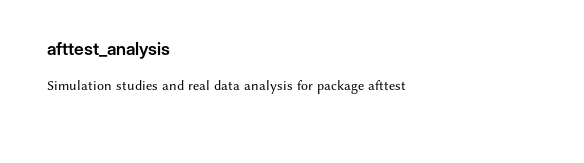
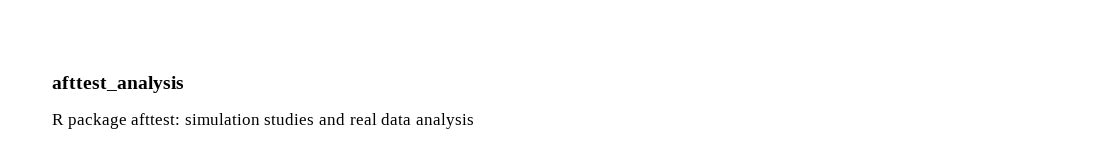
- Simulation studies and real data analysis for package afttest
+ R package afttest: simulation studies and real data analysis

